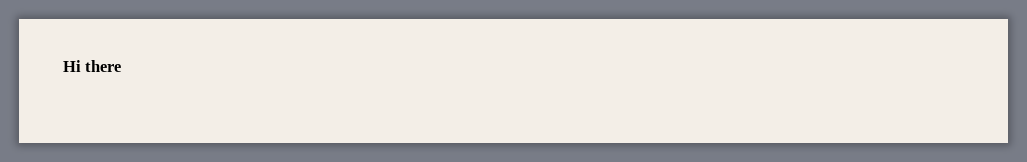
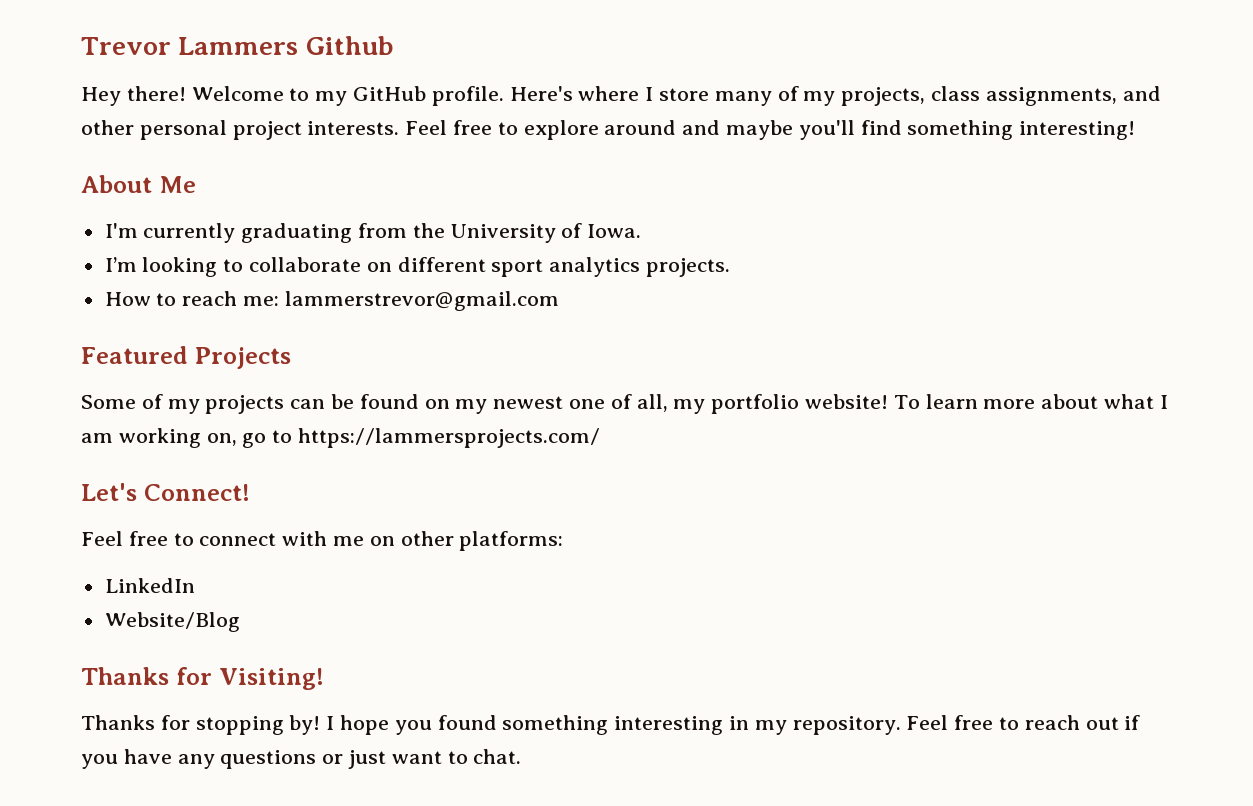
- Hi there
+ Trevor Lammers Github
+ Hey there! Welcome to my GitHub profile. Here's where I store many of my projects, class assignments, and other personal project interests. Feel free to explore around and maybe you'll find something interesting!
+ About Me
+ I'm currently graduating from the University of Iowa.
+ I’m looking to collaborate on different sport analytics projects.
+ How to reach me: lammerstrevor@gmail.com
+ Featured Projects
+ Some of my projects can be found on my newest one of all, my portfolio website! To learn more about what I am working on, go to https://lammersprojects.com/
+ Let's Connect!
+ Feel free to connect with me on other platforms:
+ LinkedIn
+ Website/Blog
+ Thanks for Visiting!
+ Thanks for stopping by! I hope you found something interesting in my repository. Feel free to reach out if you have any questions or just want to chat.

